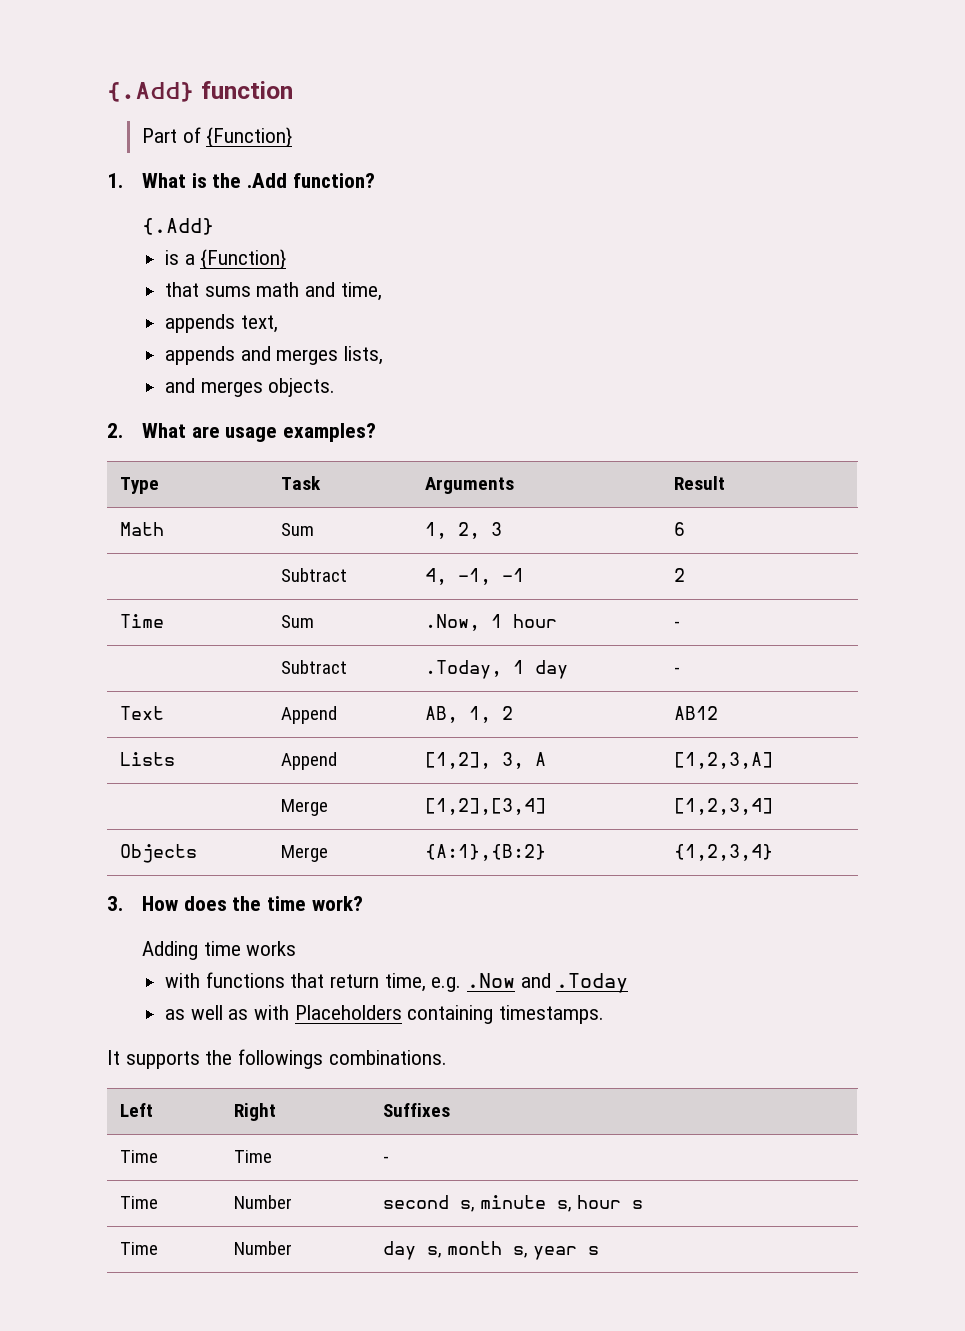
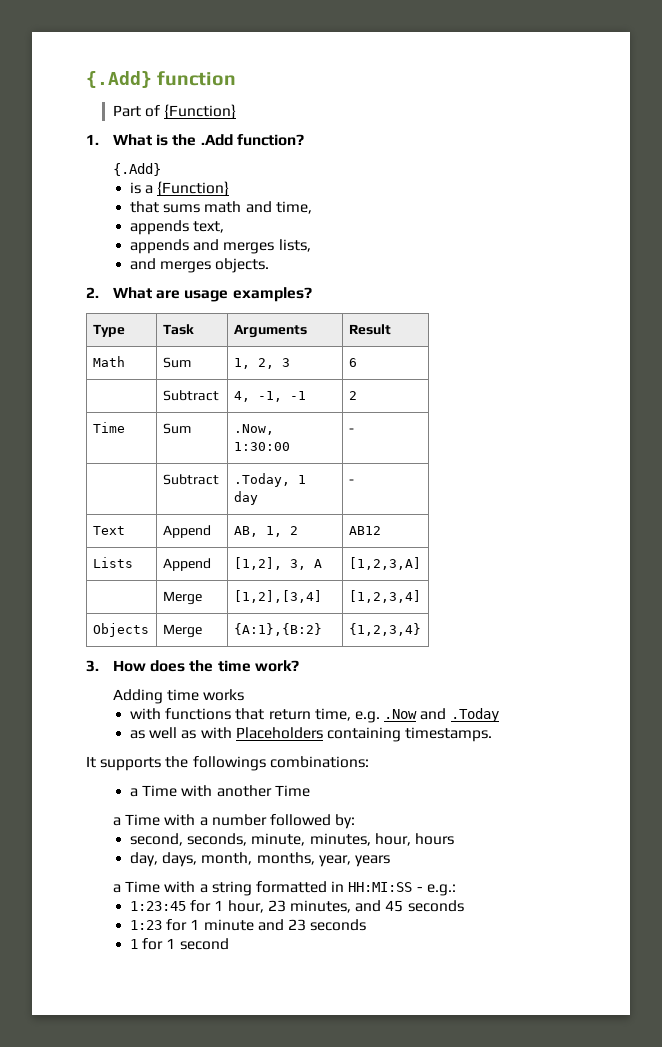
- Time | Sum | .Now, 1 hour | -
+ Time | Sum | .Now, 1:30:00 | -
- It supports the followings combinations.
- Left | Right | Suffixes
- Time | Time | -
- Time | Number | second s, minute s, hour s
- Time | Number | day s, month s, year s
+ It supports the followings combinations:
+ a Time with another Time
+ a Time with a number followed by:
+ second, seconds, minute, minutes, hour, hours
+ day, days, month, months, year, years
+ a Time with a string formatted in HH:MI:SS - e.g.:
+ 1:23:45 for 1 hour, 23 minutes, and 45 seconds
+ 1:23 for 1 minute and 23 seconds
+ 1 for 1 second

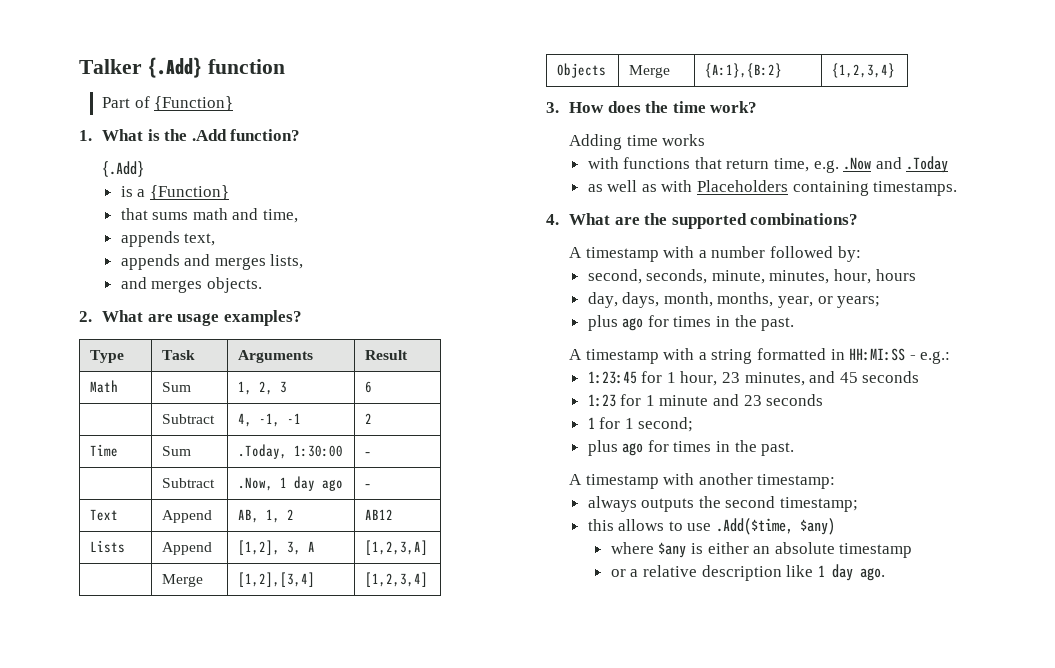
- {.Add} function
+ Talker {.Add} function
- Time | Sum | .Now, 1:30:00 | -
+ Time | Sum | .Today, 1:30:00 | -
- | Subtract | .Today, 1 day | -
+ | Subtract | .Now, 1 day ago | -
- It supports the followings combinations:
- a Time with another Time
- a Time with a number followed by:
+ 4. What are the supported combinations?
+ A timestamp with a number followed by:
- day, days, month, months, year, years
- a Time with a string formatted in HH:MI:SS - e.g.:
+ day, days, month, months, year, or years;
+ plus ago for times in the past.
+ A timestamp with a string formatted in HH:MI:SS - e.g.:
- 1 for 1 second
+ 1 for 1 second;
+ plus ago for times in the past.
+ A timestamp with another timestamp:
+ always outputs the second timestamp;
+ this allows to use .Add($time, $any)
+ where $any is either an absolute timestamp
+ or a relative description like 1 day ago.

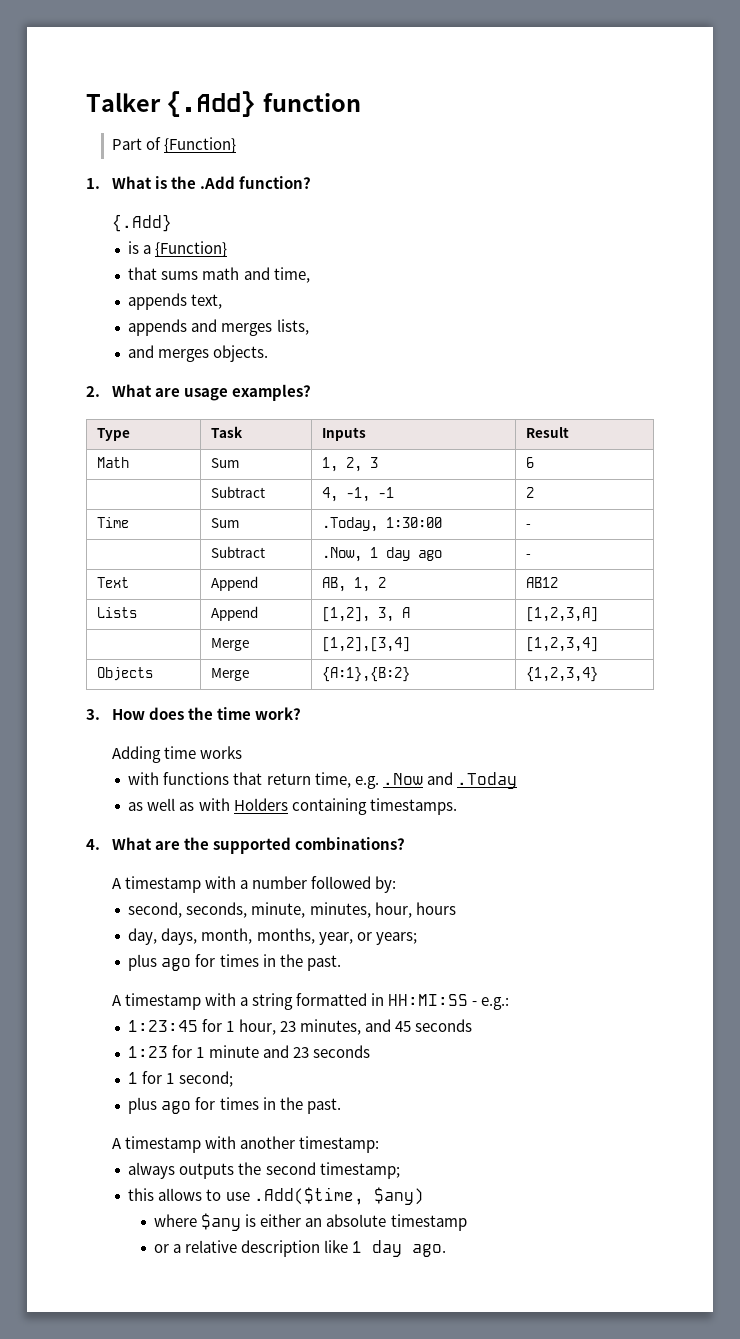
- Type | Task | Arguments | Result
+ Type | Task | Inputs | Result
- as well as with Placeholders containing timestamps.
+ as well as with Holders containing timestamps.

